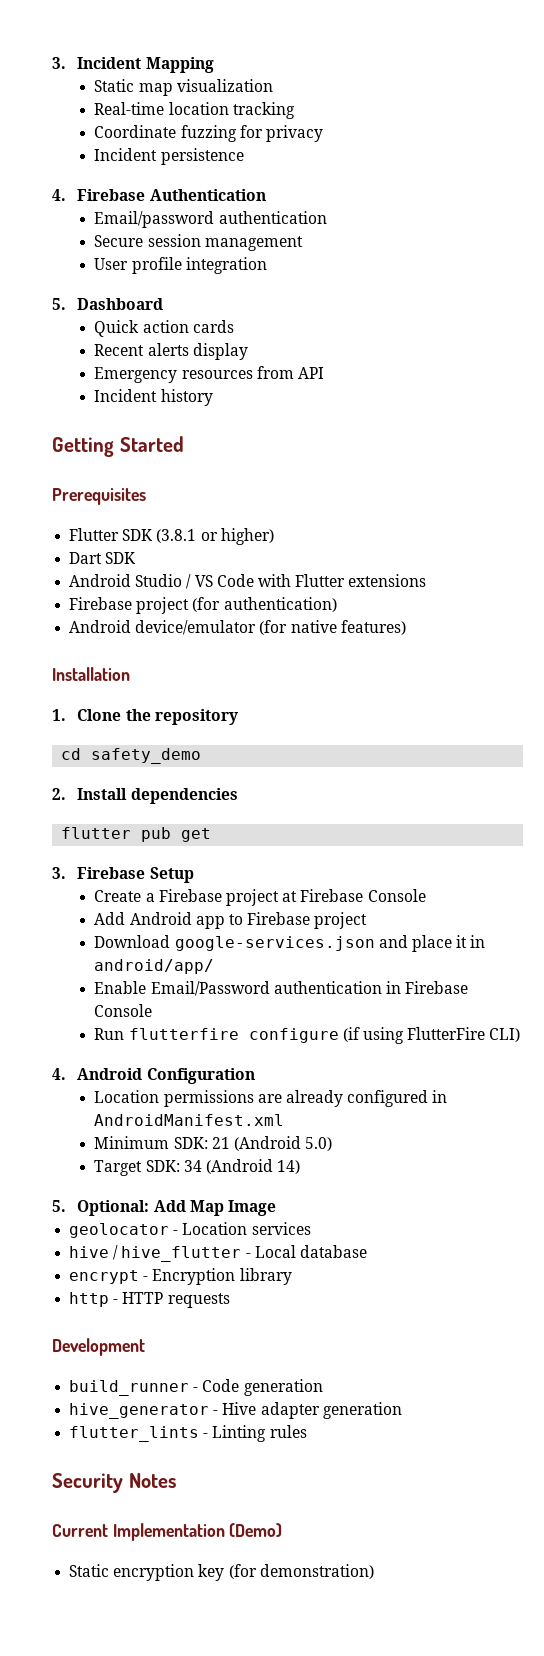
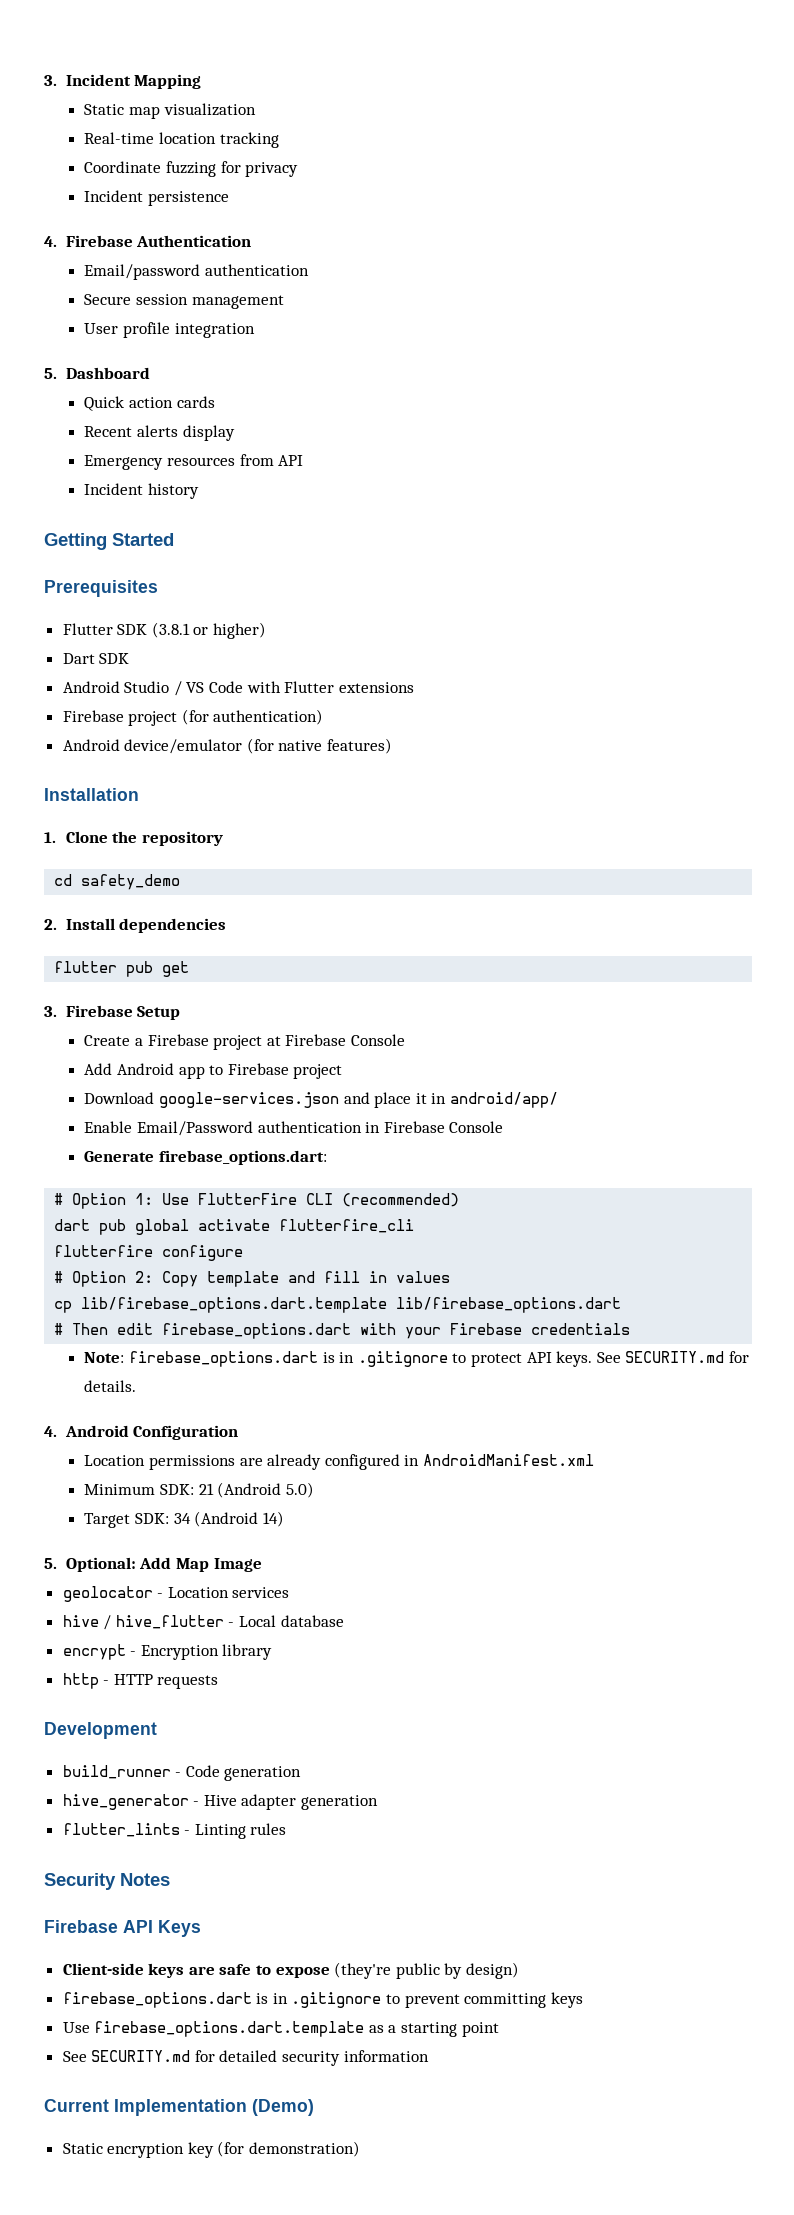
- Run flutterfire configure (if using FlutterFire CLI)
+ Generate firebase_options.dart:
+ # Option 1: Use FlutterFire CLI (recommended)
+ dart pub global activate flutterfire_cli
+ flutterfire configure
+ # Option 2: Copy template and fill in values
+ cp lib/firebase_options.dart.template lib/firebase_options.dart
+ # Then edit firebase_options.dart with your Firebase credentials
+ Note: firebase_options.dart is in .gitignore to protect API keys. See SECURITY.md for details.
+ Firebase API Keys
+ Client-side keys are safe to expose (they're public by design)
+ firebase_options.dart is in .gitignore to prevent committing keys
+ Use firebase_options.dart.template as a starting point
+ See SECURITY.md for detailed security information

